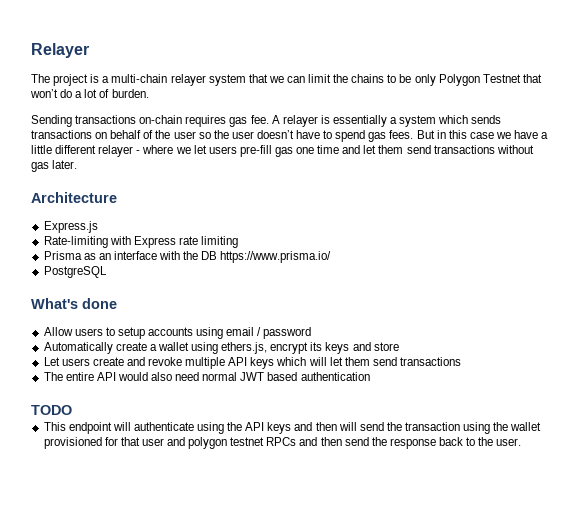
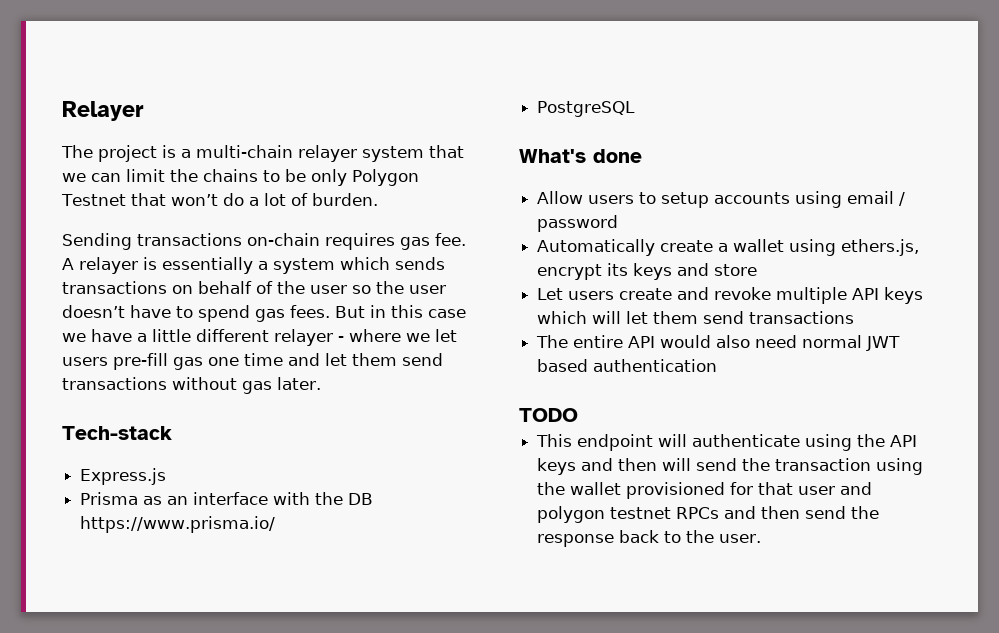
- Architecture
+ Tech-stack
- Rate-limiting with Express rate limiting

